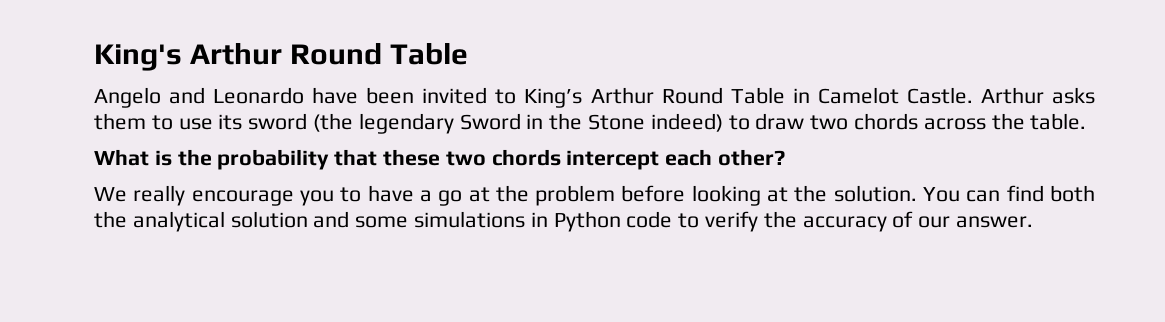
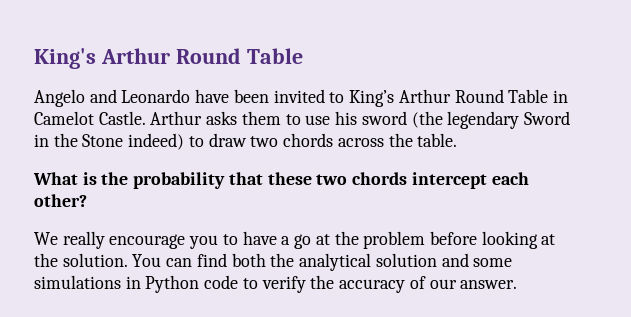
- Arthur asks them to use its sword (the legendary Sword in the Stone indeed) to draw two chords across the table.
+ Arthur asks them to use his sword (the legendary Sword in the Stone indeed) to draw two chords across the table.

